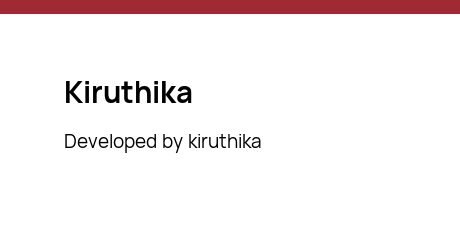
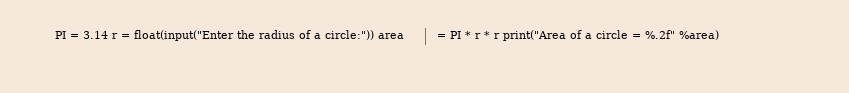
- Kiruthika
- Developed by kiruthika
+ PI = 3.14 r = float(input("Enter the radius of a circle:")) area = PI * r * r print("Area of a circle = %.2f" %area)

